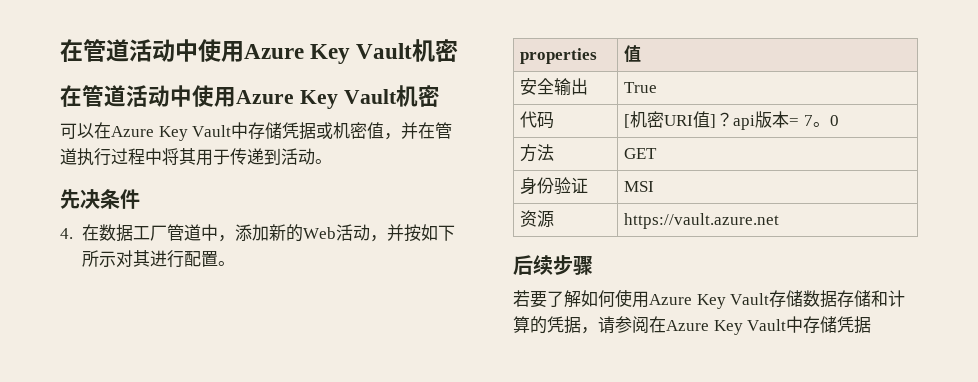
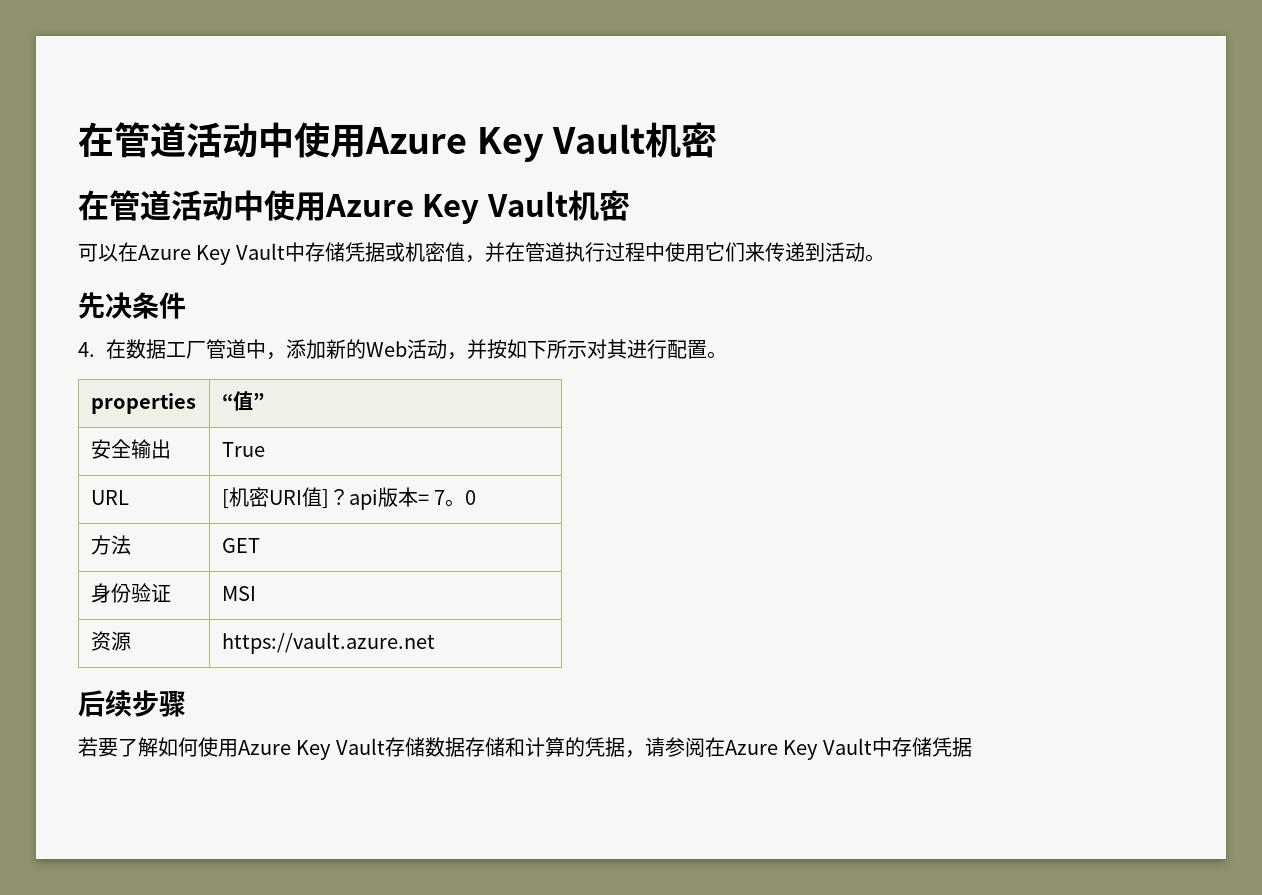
- 可以在Azure Key Vault中存储凭据或机密值，并在管道执行过程中将其用于传递到活动。
+ 可以在Azure Key Vault中存储凭据或机密值，并在管道执行过程中使用它们来传递到活动。
- properties | 值
+ properties | “值”
- 代码 | [机密URI值]？api版本= 7。0
+ URL | [机密URI值]？api版本= 7。0

